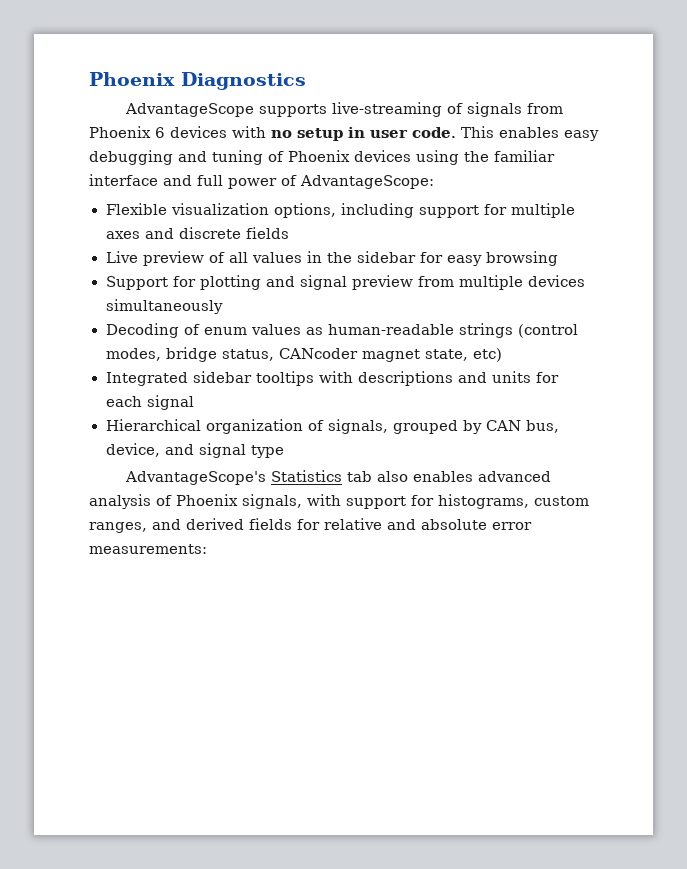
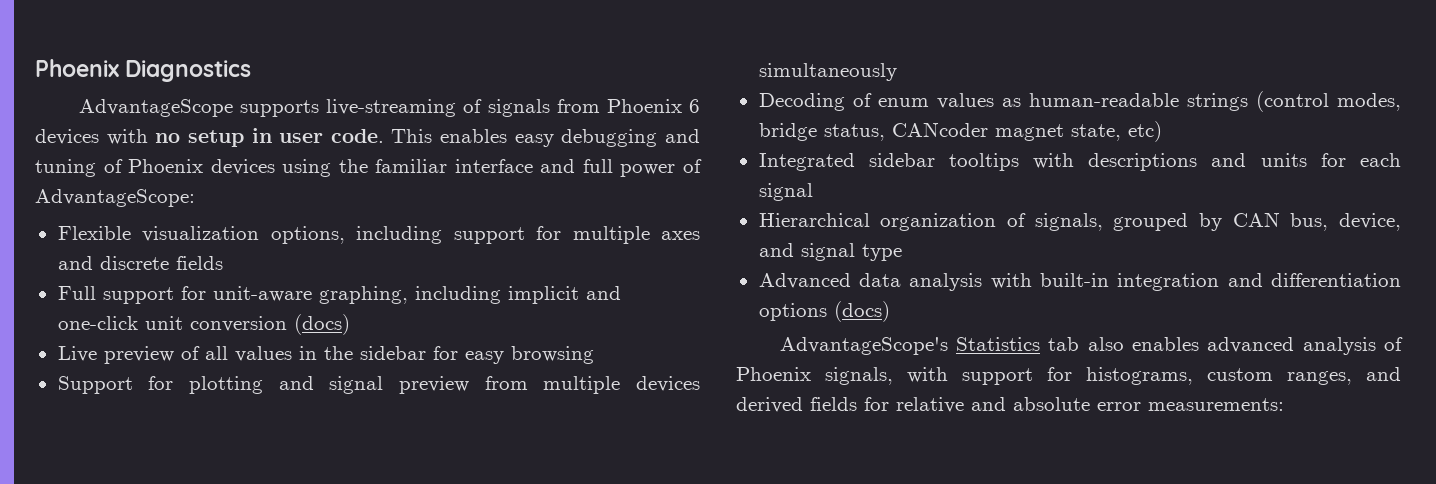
+ Full support for unit-aware graphing, including implicit and one-click unit conversion (docs)
+ Advanced data analysis with built-in integration and differentiation options (docs)

